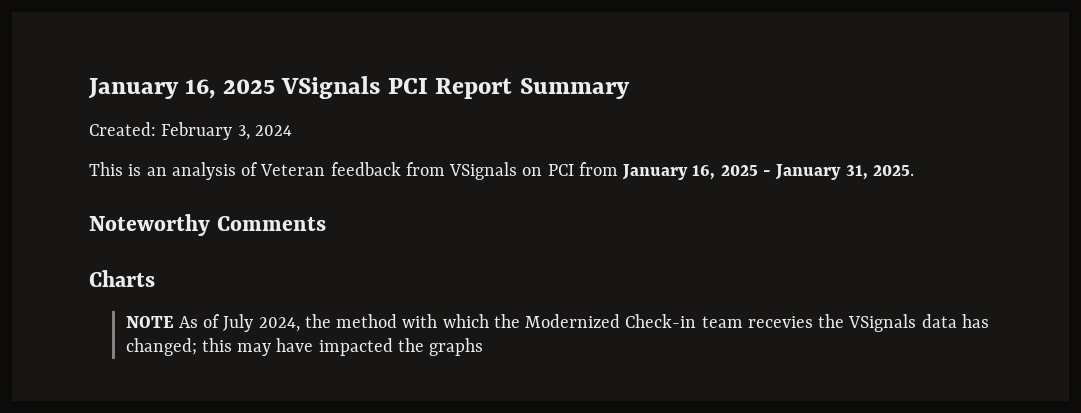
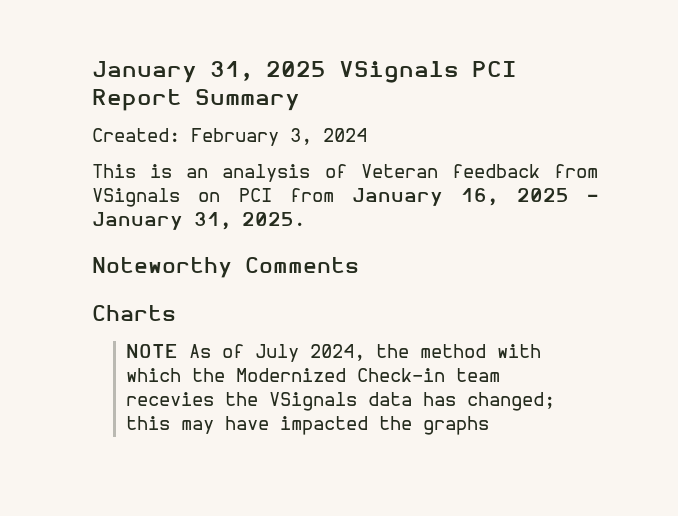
- January 16, 2025 VSignals PCI Report Summary
+ January 31, 2025 VSignals PCI Report Summary

